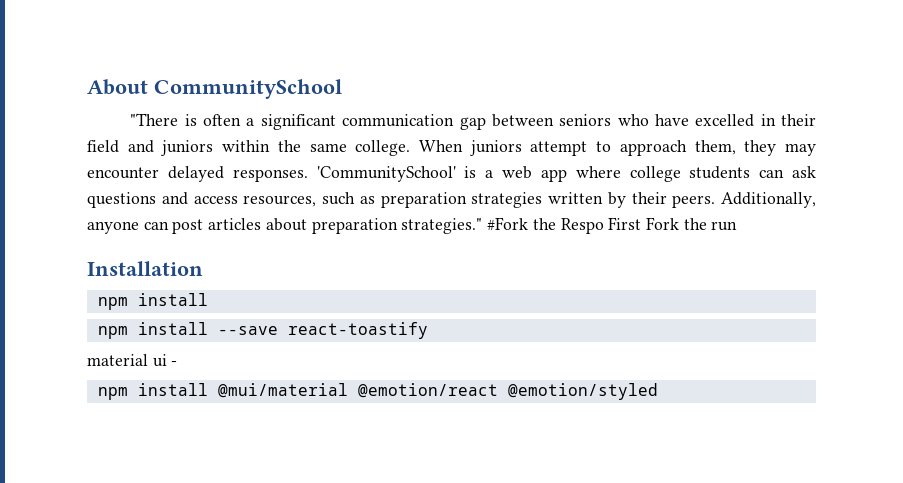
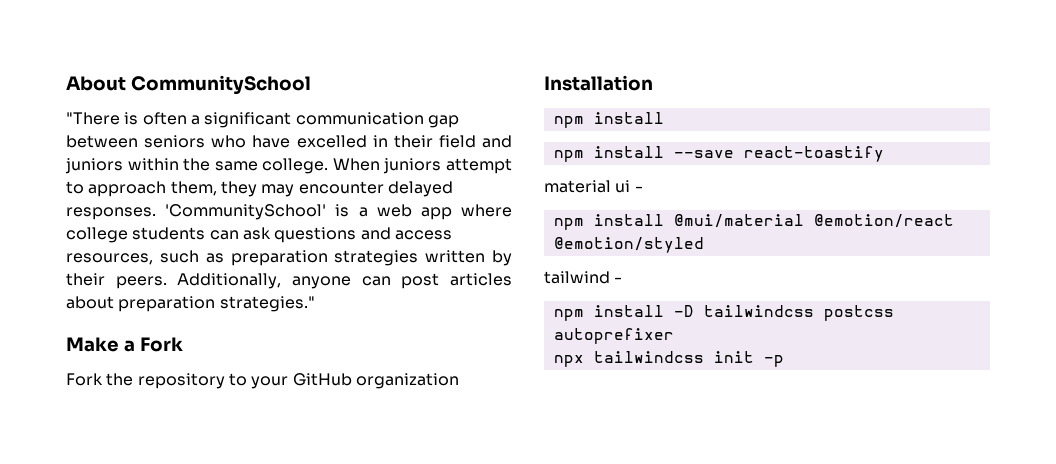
- Additionally, anyone can post articles about preparation strategies." #Fork the Respo First Fork the run
+ Additionally, anyone can post articles about preparation strategies."
+ Make a Fork
+ Fork the repository to your GitHub organization
+ tailwind -
+ npm install -D tailwindcss postcss autoprefixer
+ npx tailwindcss init -p

